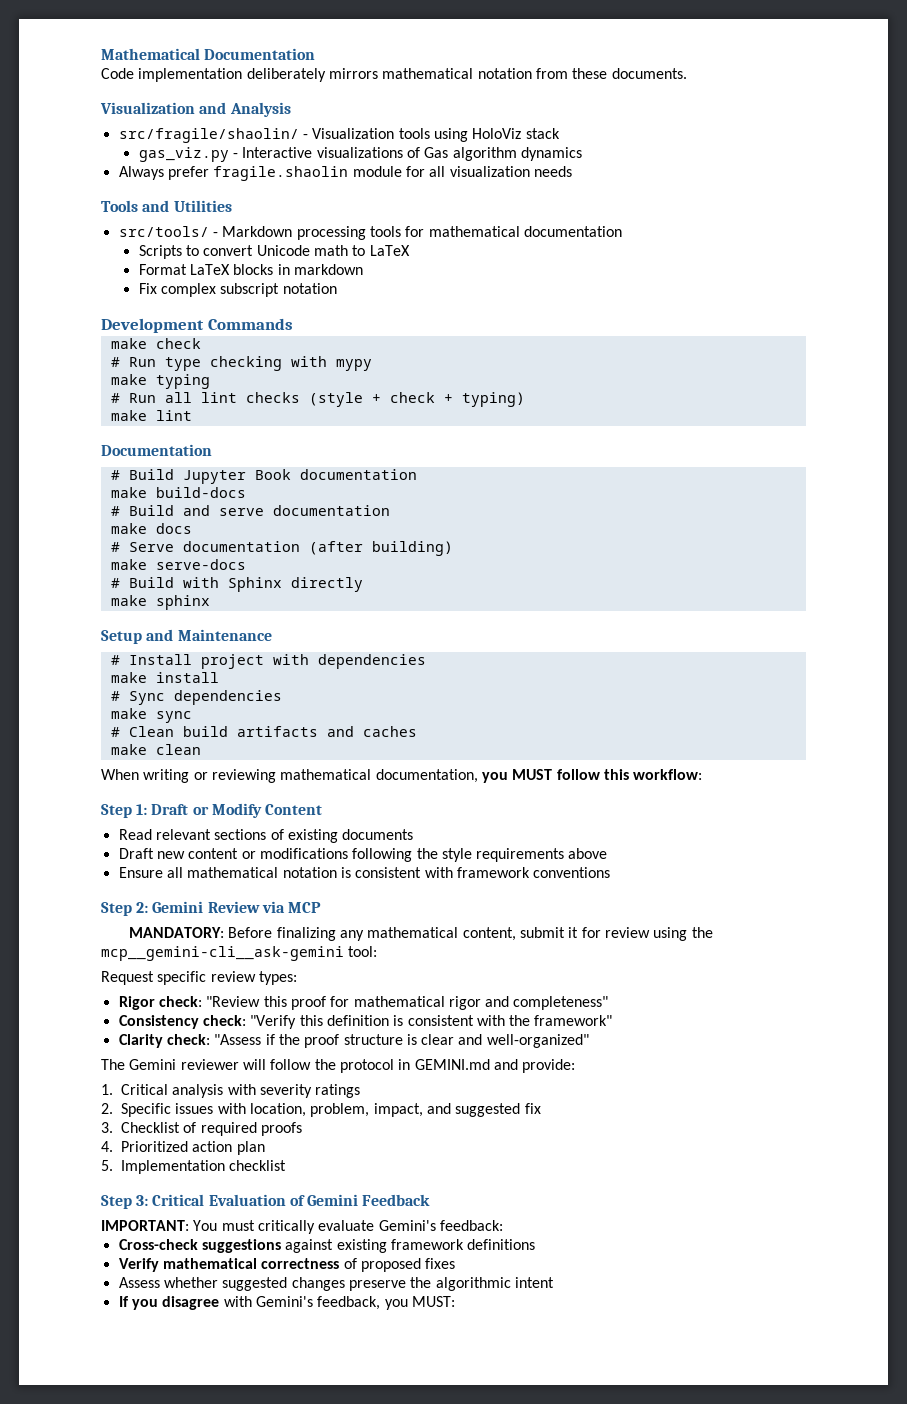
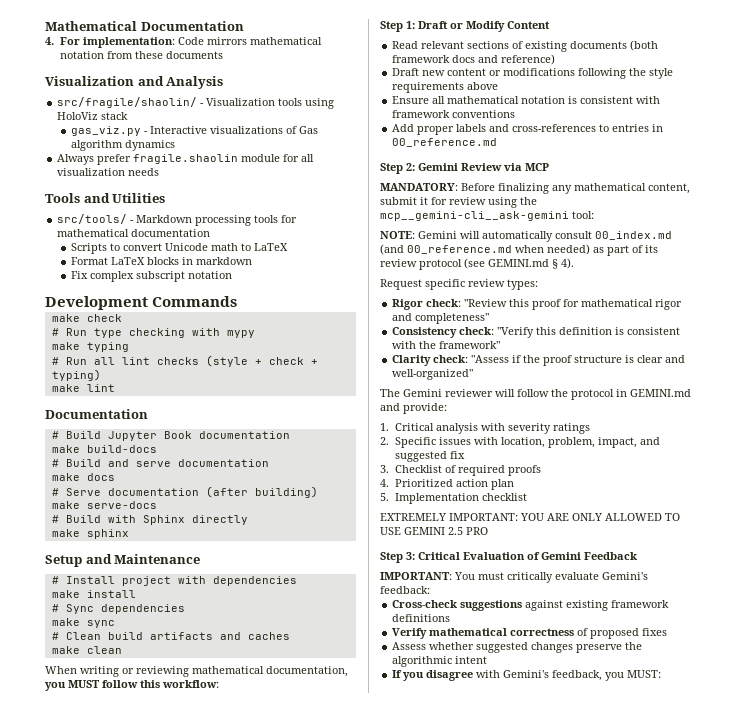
- Code implementation deliberately mirrors mathematical notation from these documents.
+ 4. For implementation: Code mirrors mathematical notation from these documents
- Read relevant sections of existing documents
+ Read relevant sections of existing documents (both framework docs and reference)
+ Add proper labels and cross-references to entries in 00_reference.md
+ NOTE: Gemini will automatically consult 00_index.md (and 00_reference.md when needed) as part of its review protocol (see GEMINI.md § 4).
+ EXTREMELY IMPORTANT: YOU ARE ONLY ALLOWED TO USE GEMINI 2.5 PRO

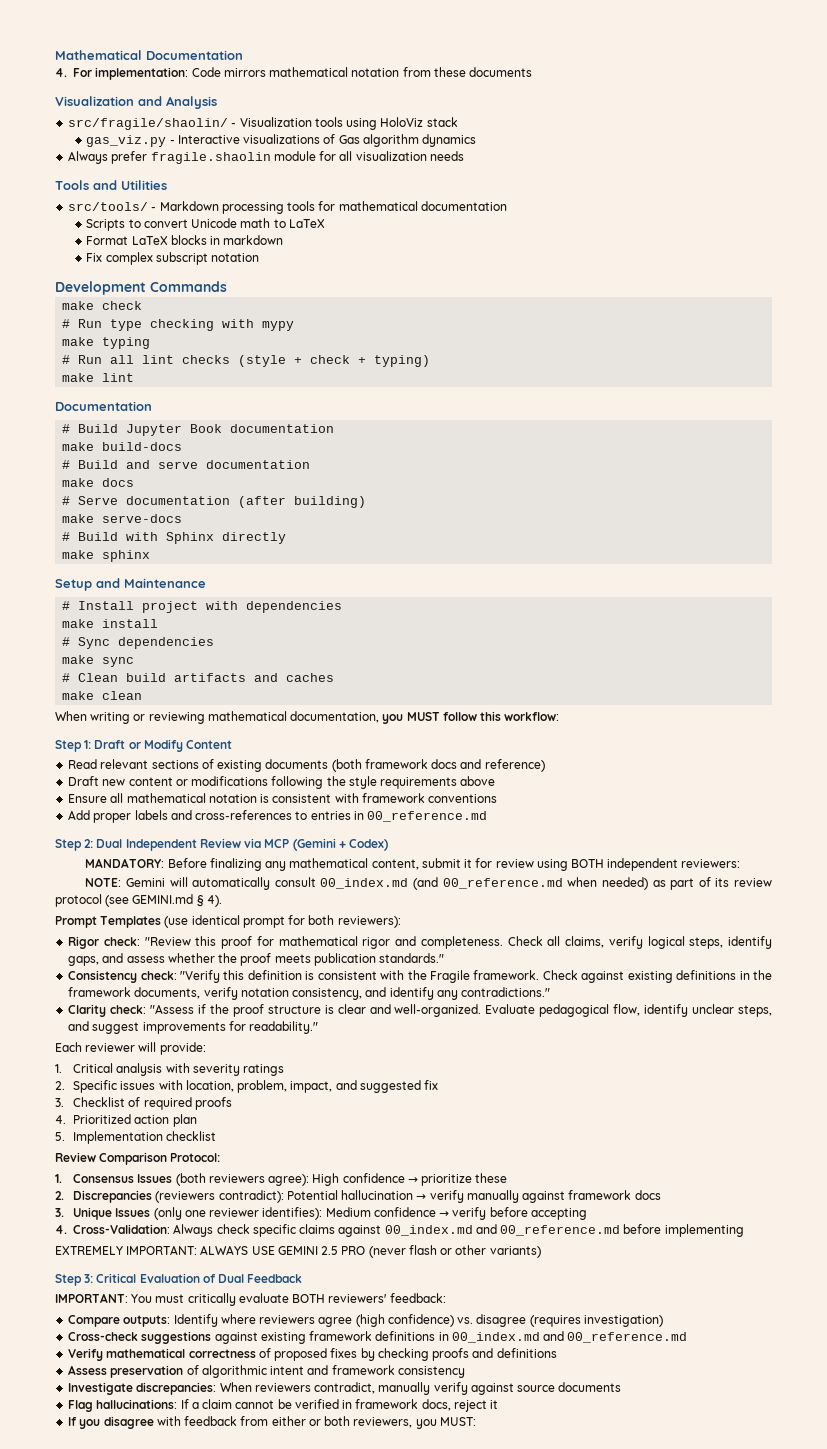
- Step 2: Gemini Review via MCP
+ Step 2: Dual Independent Review via MCP (Gemini + Codex)
- MANDATORY: Before finalizing any mathematical content, submit it for review using the mcp__gemini-cli__ask-gemini tool:
+ MANDATORY: Before finalizing any mathematical content, submit it for review using BOTH independent reviewers:
- Request specific review types:
+ Prompt Templates (use identical prompt for both reviewers):
- Rigor check: "Review this proof for mathematical rigor and completeness"
+ Rigor check: "Review this proof for mathematical rigor and completeness. Check all claims, verify logical steps, identify gaps, and assess whether the proof meets publication standards."
- Consistency check: "Verify this definition is consistent with the framework"
+ Consistency check: "Verify this definition is consistent with the Fragile framework. Check against existing definitions in the framework documents, verify notation consistency, and identify any contradictions."
- Clarity check: "Assess if the proof structure is clear and well-organized"
- The Gemini reviewer will follow the protocol in GEMINI.md and provide:
+ Clarity check: "Assess if the proof structure is clear and well-organized. Evaluate pedagogical flow, identify unclear steps, and suggest improvements for readability."
+ Each reviewer will provide:
- EXTREMELY IMPORTANT: YOU ARE ONLY ALLOWED TO USE GEMINI 2.5 PRO
+ Review Comparison Protocol:
+ 1. Consensus Issues (both reviewers agree): High confidence → prioritize these
+ 2. Discrepancies (reviewers contradict): Potential hallucination → verify manually against framework docs
+ 3. Unique Issues (only one reviewer identifies): Medium confidence → verify before accepting
+ 4. Cross-Validation: Always check specific claims against 00_index.md and 00_reference.md before implementing
+ EXTREMELY IMPORTANT: ALWAYS USE GEMINI 2.5 PRO (never flash or other variants)
- Step 3: Critical Evaluation of Gemini Feedback
+ Step 3: Critical Evaluation of Dual Feedback
- IMPORTANT: You must critically evaluate Gemini's feedback:
+ IMPORTANT: You must critically evaluate BOTH reviewers' feedback:
+ Compare outputs: Identify where reviewers agree (high confidence) vs. disagree (requires investigation)
- Cross-check suggestions against existing framework definitions
+ Cross-check suggestions against existing framework definitions in 00_index.md and 00_reference.md
- Verify mathematical correctness of proposed fixes
- Assess whether suggested changes preserve the algorithmic intent
- If you disagree with Gemini's feedback, you MUST:
+ Verify mathematical correctness of proposed fixes by checking proofs and definitions
+ Assess preservation of algorithmic intent and framework consistency
+ Investigate discrepancies: When reviewers contradict, manually verify against source documents
+ Flag hallucinations: If a claim cannot be verified in framework docs, reject it
+ If you disagree with feedback from either or both reviewers, you MUST:

